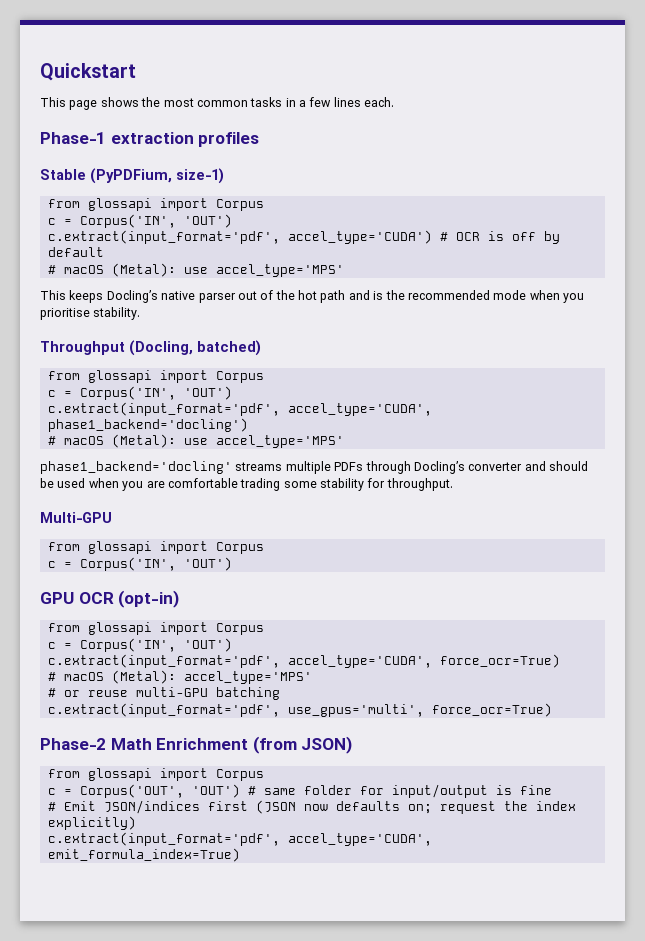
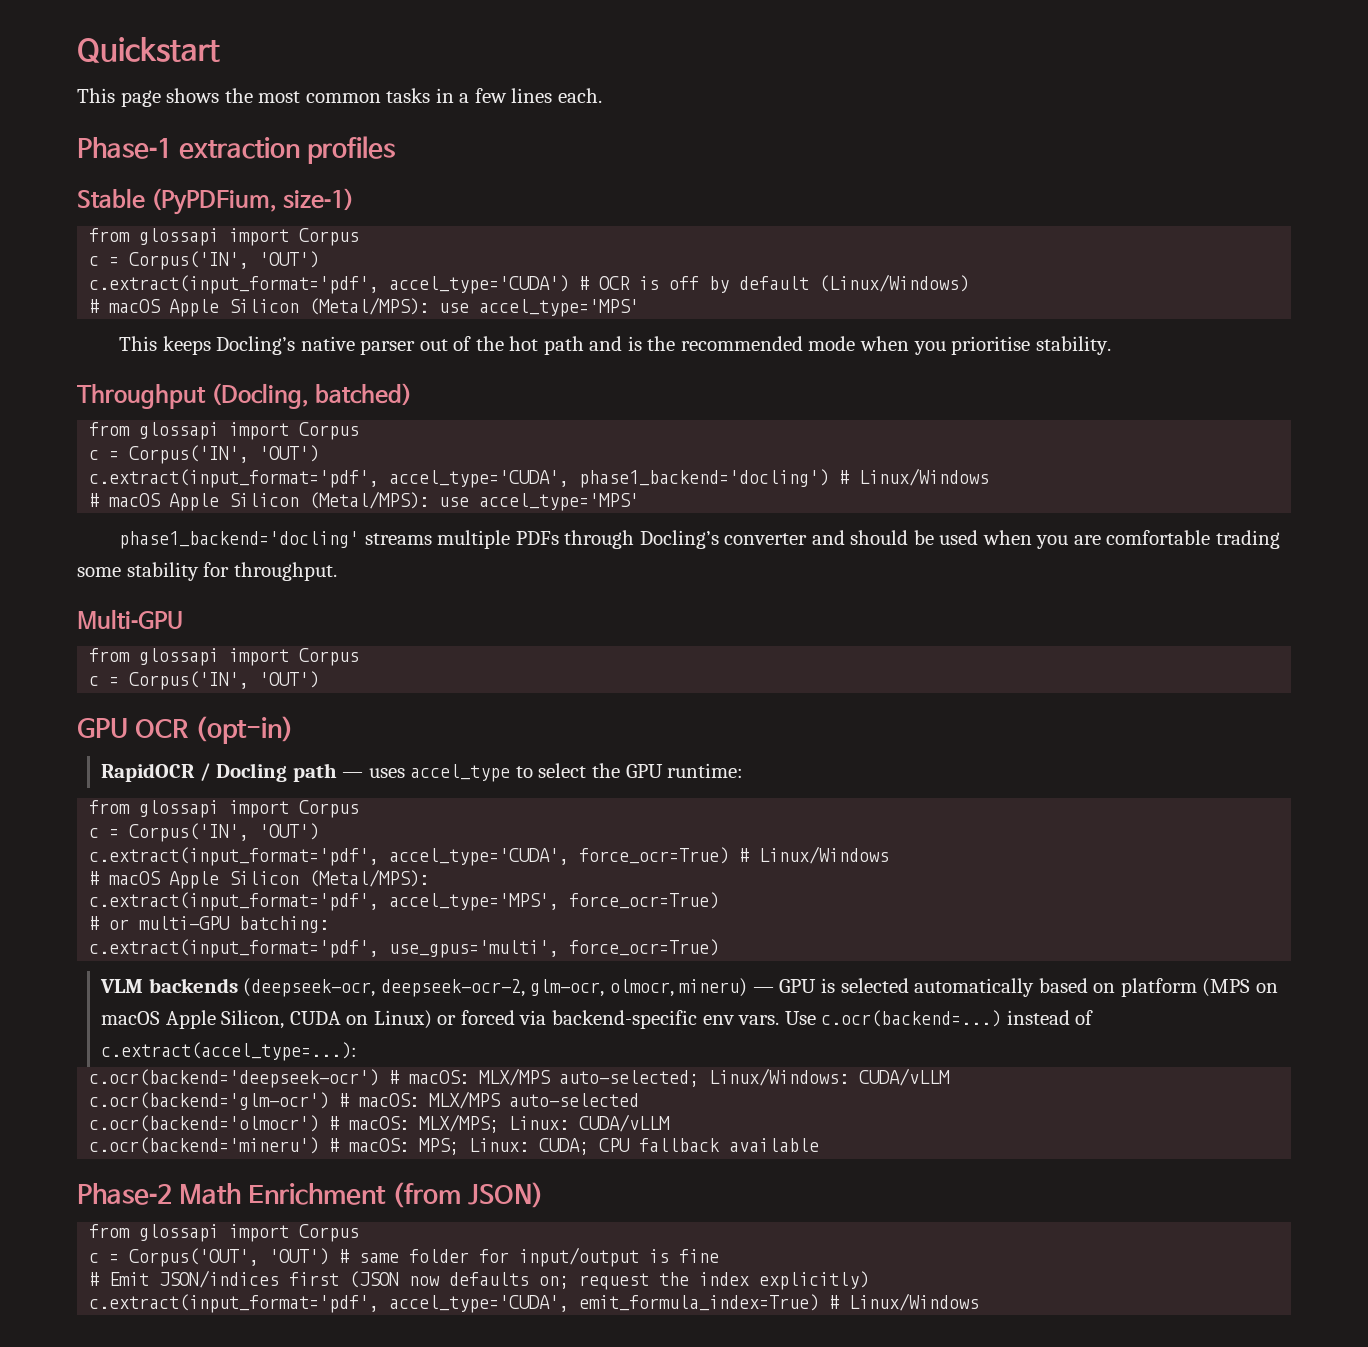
- c.extract(input_format='pdf', accel_type='CUDA') # OCR is off by default
- # macOS (Metal): use accel_type='MPS'
+ c.extract(input_format='pdf', accel_type='CUDA') # OCR is off by default (Linux/Windows)
+ # macOS Apple Silicon (Metal/MPS): use accel_type='MPS'
- c.extract(input_format='pdf', accel_type='CUDA', phase1_backend='docling')
- # macOS (Metal): use accel_type='MPS'
+ c.extract(input_format='pdf', accel_type='CUDA', phase1_backend='docling') # Linux/Windows
+ # macOS Apple Silicon (Metal/MPS): use accel_type='MPS'
+ RapidOCR / Docling path — uses accel_type to select the GPU runtime:
- c.extract(input_format='pdf', accel_type='CUDA', force_ocr=True)
- # macOS (Metal): accel_type='MPS'
+ c.extract(input_format='pdf', accel_type='CUDA', force_ocr=True) # Linux/Windows
+ # macOS Apple Silicon (Metal/MPS):
+ c.extract(input_format='pdf', accel_type='MPS', force_ocr=True)
- # or reuse multi-GPU batching
+ # or multi-GPU batching:
+ VLM backends (deepseek-ocr, deepseek-ocr-2, glm-ocr, olmocr, mineru) — GPU is selected automatically based on platform (MPS on macOS Apple Silicon, CUDA on Linux) or forced via backend-specific env vars. Use c.ocr(backend=...) instead of c.extract(accel_type=...):
+ c.ocr(backend='deepseek-ocr') # macOS: MLX/MPS auto-selected; Linux/Windows: CUDA/vLLM
+ c.ocr(backend='glm-ocr') # macOS: MLX/MPS auto-selected
+ c.ocr(backend='olmocr') # macOS: MLX/MPS; Linux: CUDA/vLLM
+ c.ocr(backend='mineru') # macOS: MPS; Linux: CUDA; CPU fallback available
- c.extract(input_format='pdf', accel_type='CUDA', emit_formula_index=True)
+ c.extract(input_format='pdf', accel_type='CUDA', emit_formula_index=True) # Linux/Windows

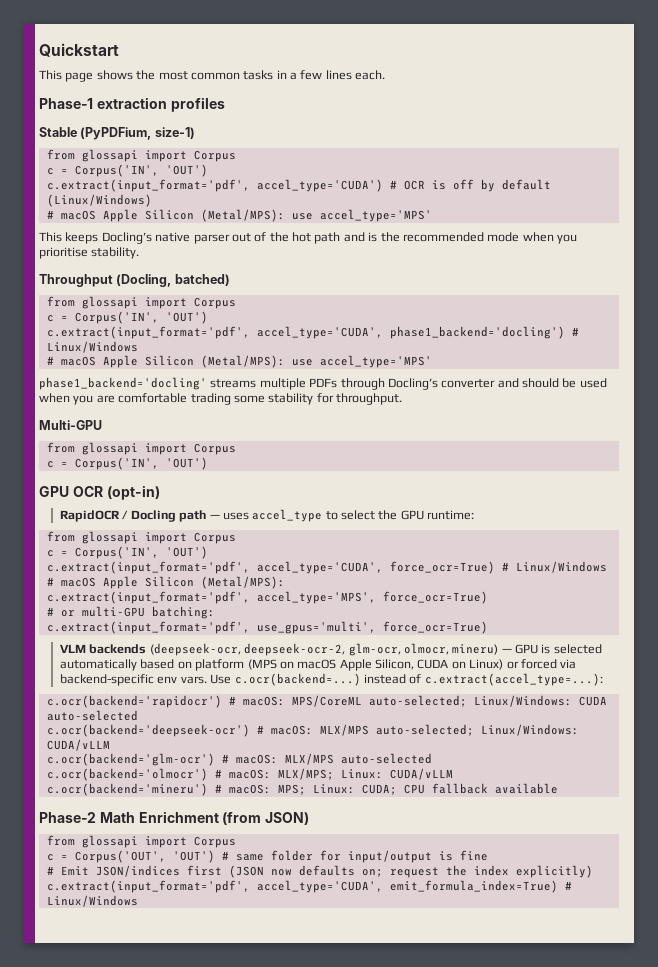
+ c.ocr(backend='rapidocr') # macOS: MPS/CoreML auto-selected; Linux/Windows: CUDA auto-selected

